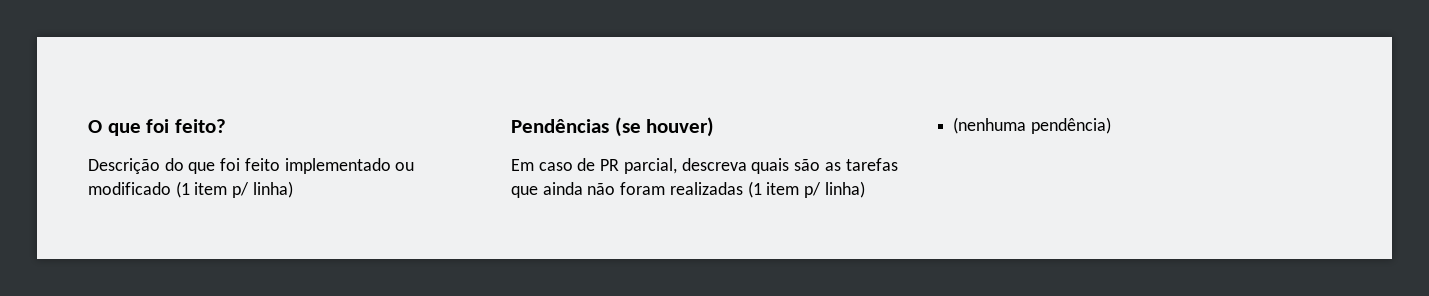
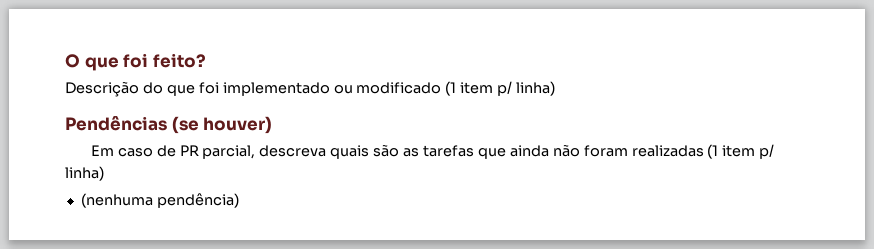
- Descrição do que foi feito implementado ou modificado (1 item p/ linha)
+ Descrição do que foi implementado ou modificado (1 item p/ linha)

